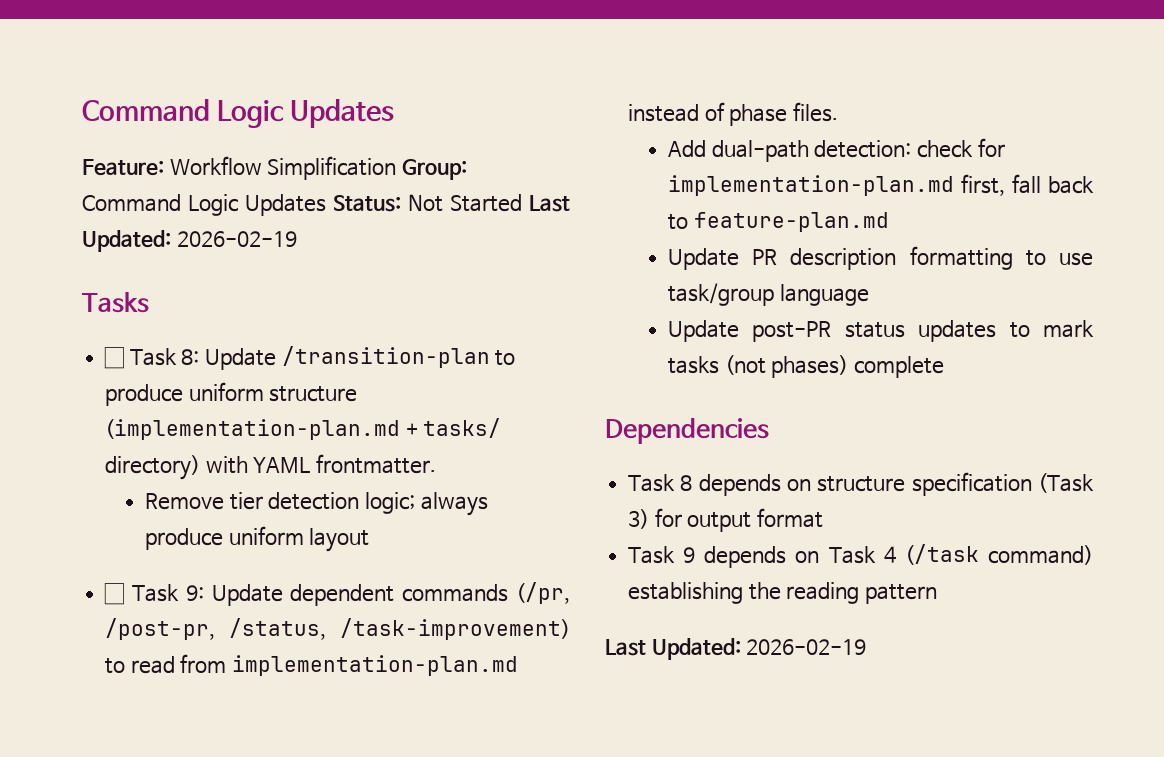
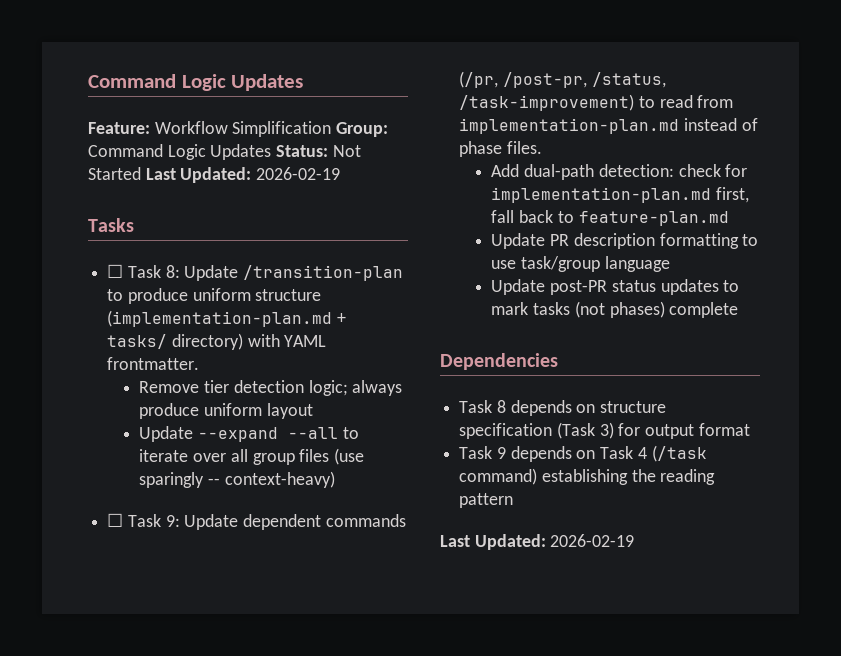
+ Update --expand --all to iterate over all group files (use sparingly -- context-heavy)

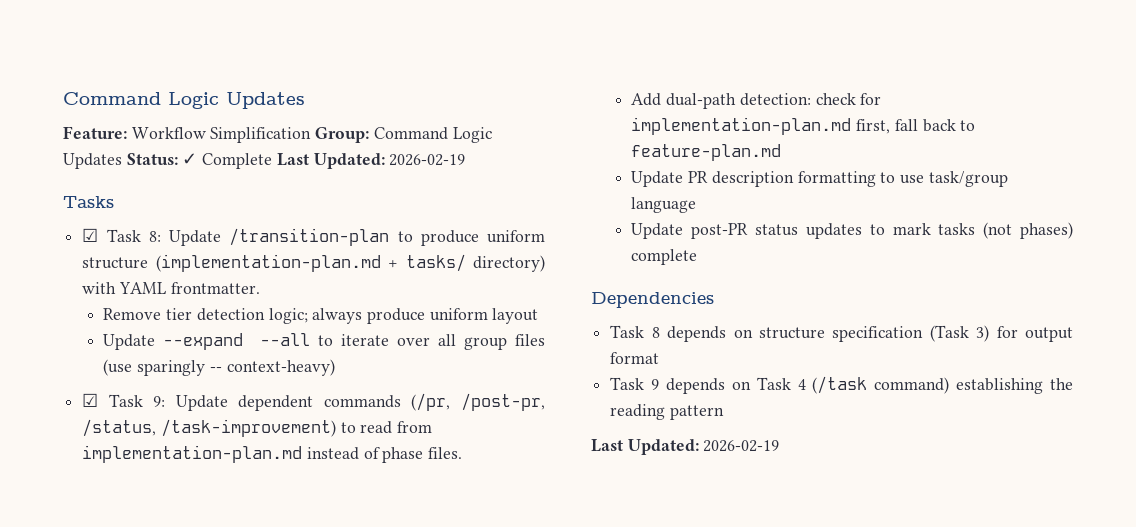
- Feature: Workflow Simplification Group: Command Logic Updates Status: Not Started Last Updated: 2026-02-19
+ Feature: Workflow Simplification Group: Command Logic Updates Status: ✓ Complete Last Updated: 2026-02-19
- ☐ Task 8: Update /transition-plan to produce uniform structure (implementation-plan.md + tasks/ directory) with YAML frontmatter.
+ ☑ Task 8: Update /transition-plan to produce uniform structure (implementation-plan.md + tasks/ directory) with YAML frontmatter.
- ☐ Task 9: Update dependent commands (/pr, /post-pr, /status, /task-improvement) to read from implementation-plan.md instead of phase files.
+ ☑ Task 9: Update dependent commands (/pr, /post-pr, /status, /task-improvement) to read from implementation-plan.md instead of phase files.

